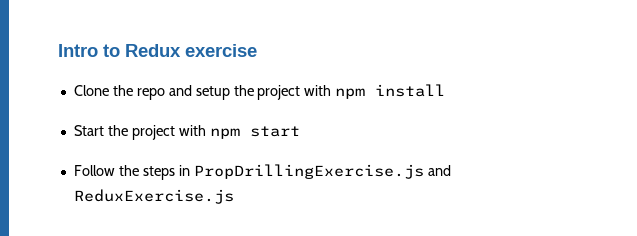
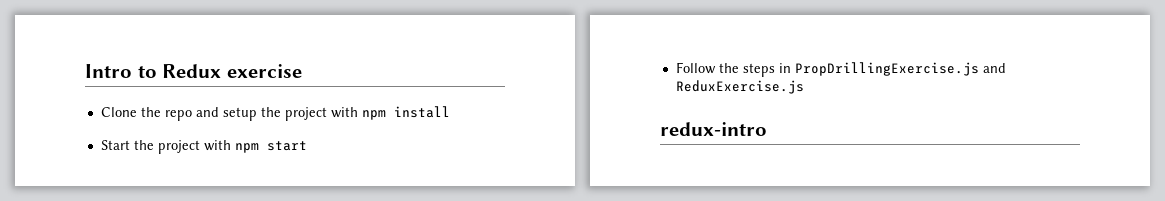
+ redux-intro

